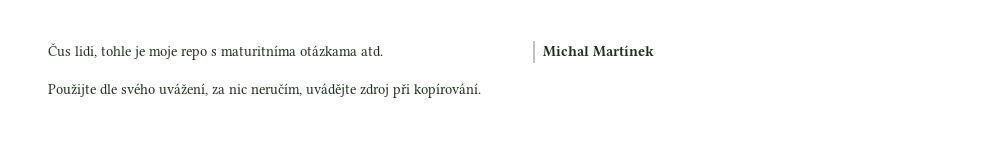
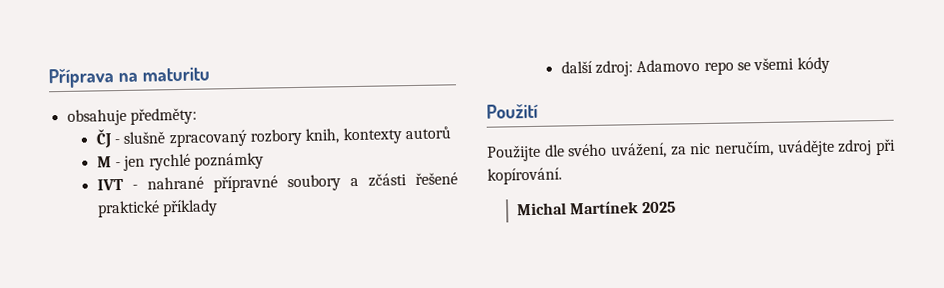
- Čus lidi, tohle je moje repo s maturitníma otázkama atd.
+ Příprava na maturitu
+ obsahuje předměty:
+ ČJ - slušně zpracovaný rozbory knih, kontexty autorů
+ M - jen rychlé poznámky
+ IVT - nahrané přípravné soubory a zčásti řešené praktické příklady
+ další zdroj: Adamovo repo se všemi kódy
+ Použití
- Michal Martínek
+ Michal Martínek 2025

